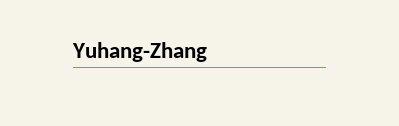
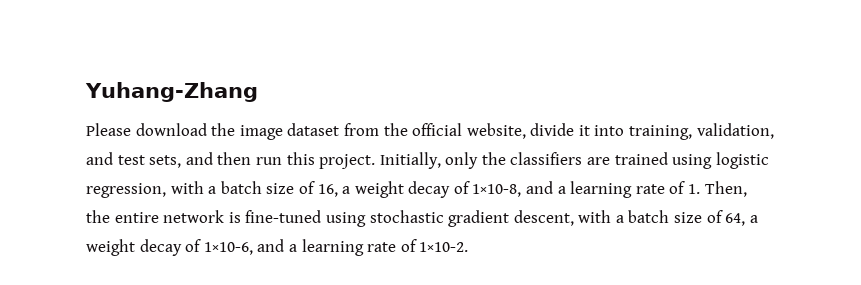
+ Please download the image dataset from the official website, divide it into training, validation, and test sets, and then run this project. Initially, only the classifiers are trained using logistic regression, with a batch size of 16, a weight decay of 1×10-8, and a learning rate of 1. Then, the entire network is fine-tuned using stochastic gradient descent, with a batch size of 64, a weight decay of 1×10-6, and a learning rate of 1×10-2.

